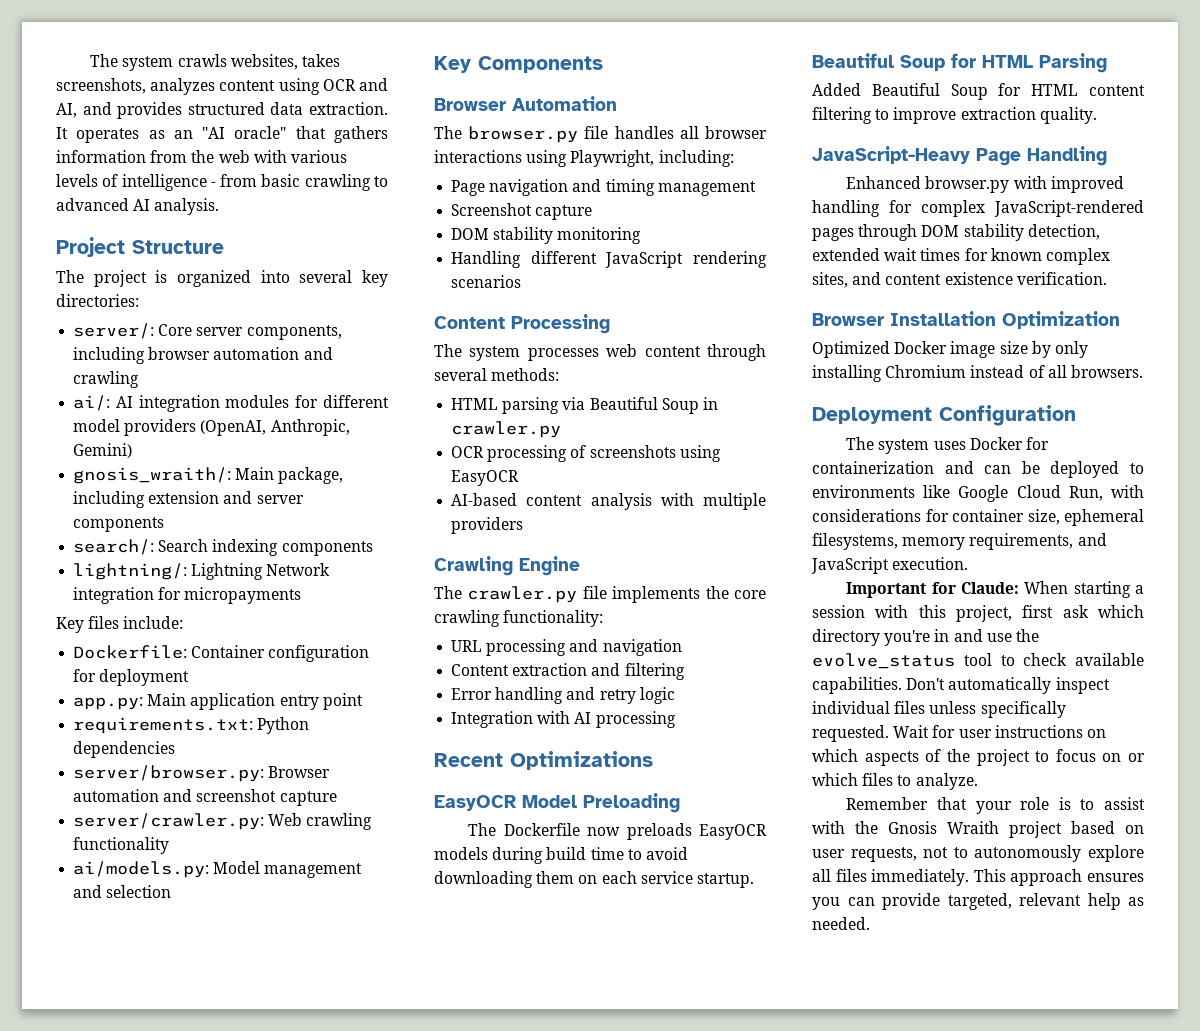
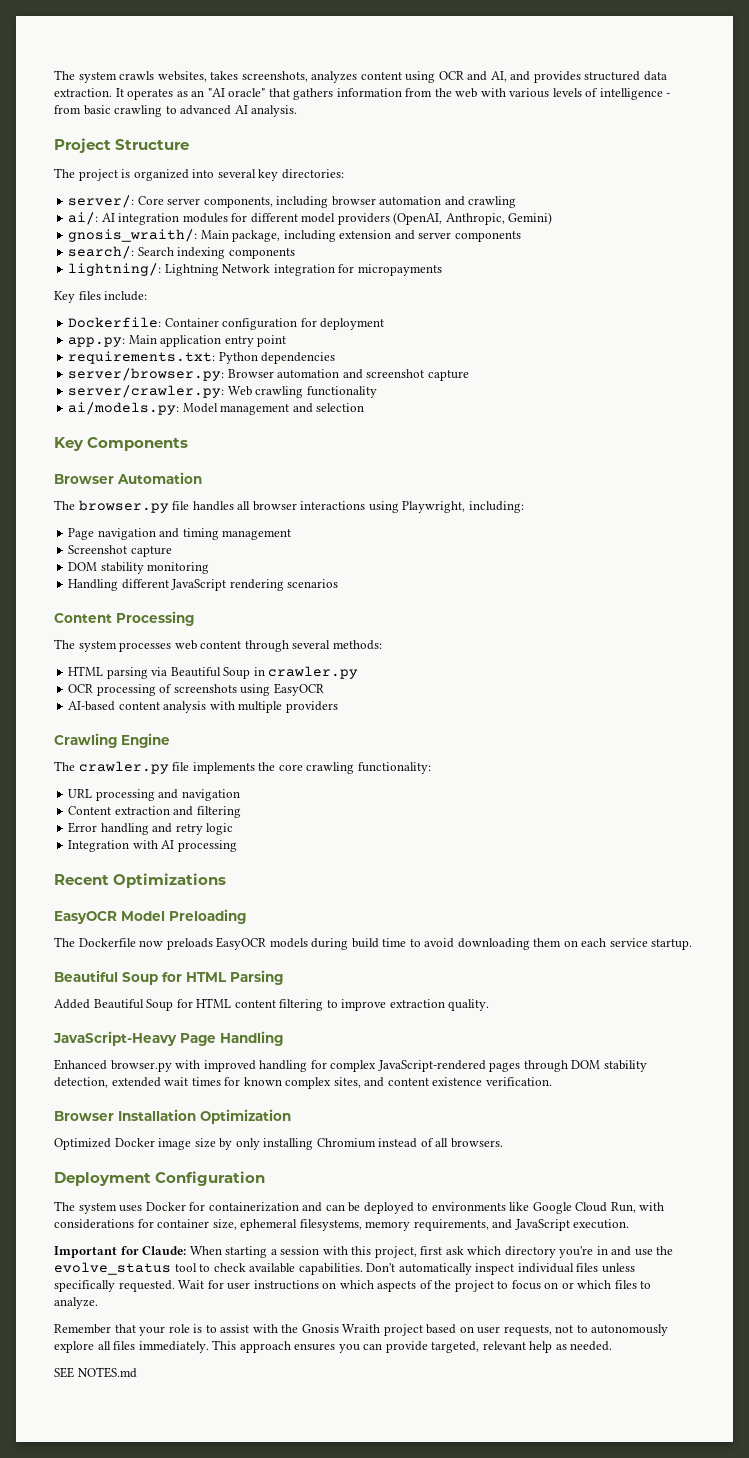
+ SEE NOTES.md

